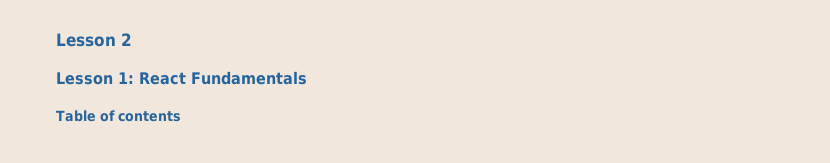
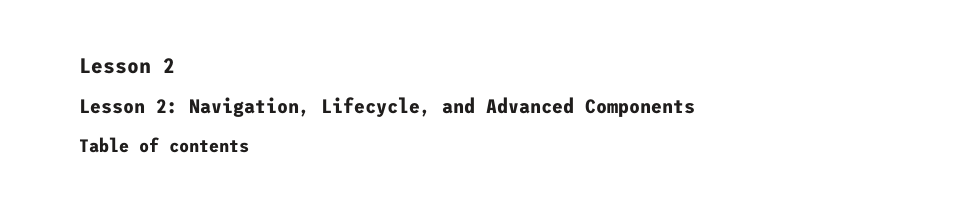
- Lesson 1: React Fundamentals
+ Lesson 2: Navigation, Lifecycle, and Advanced Components

